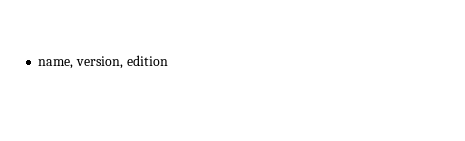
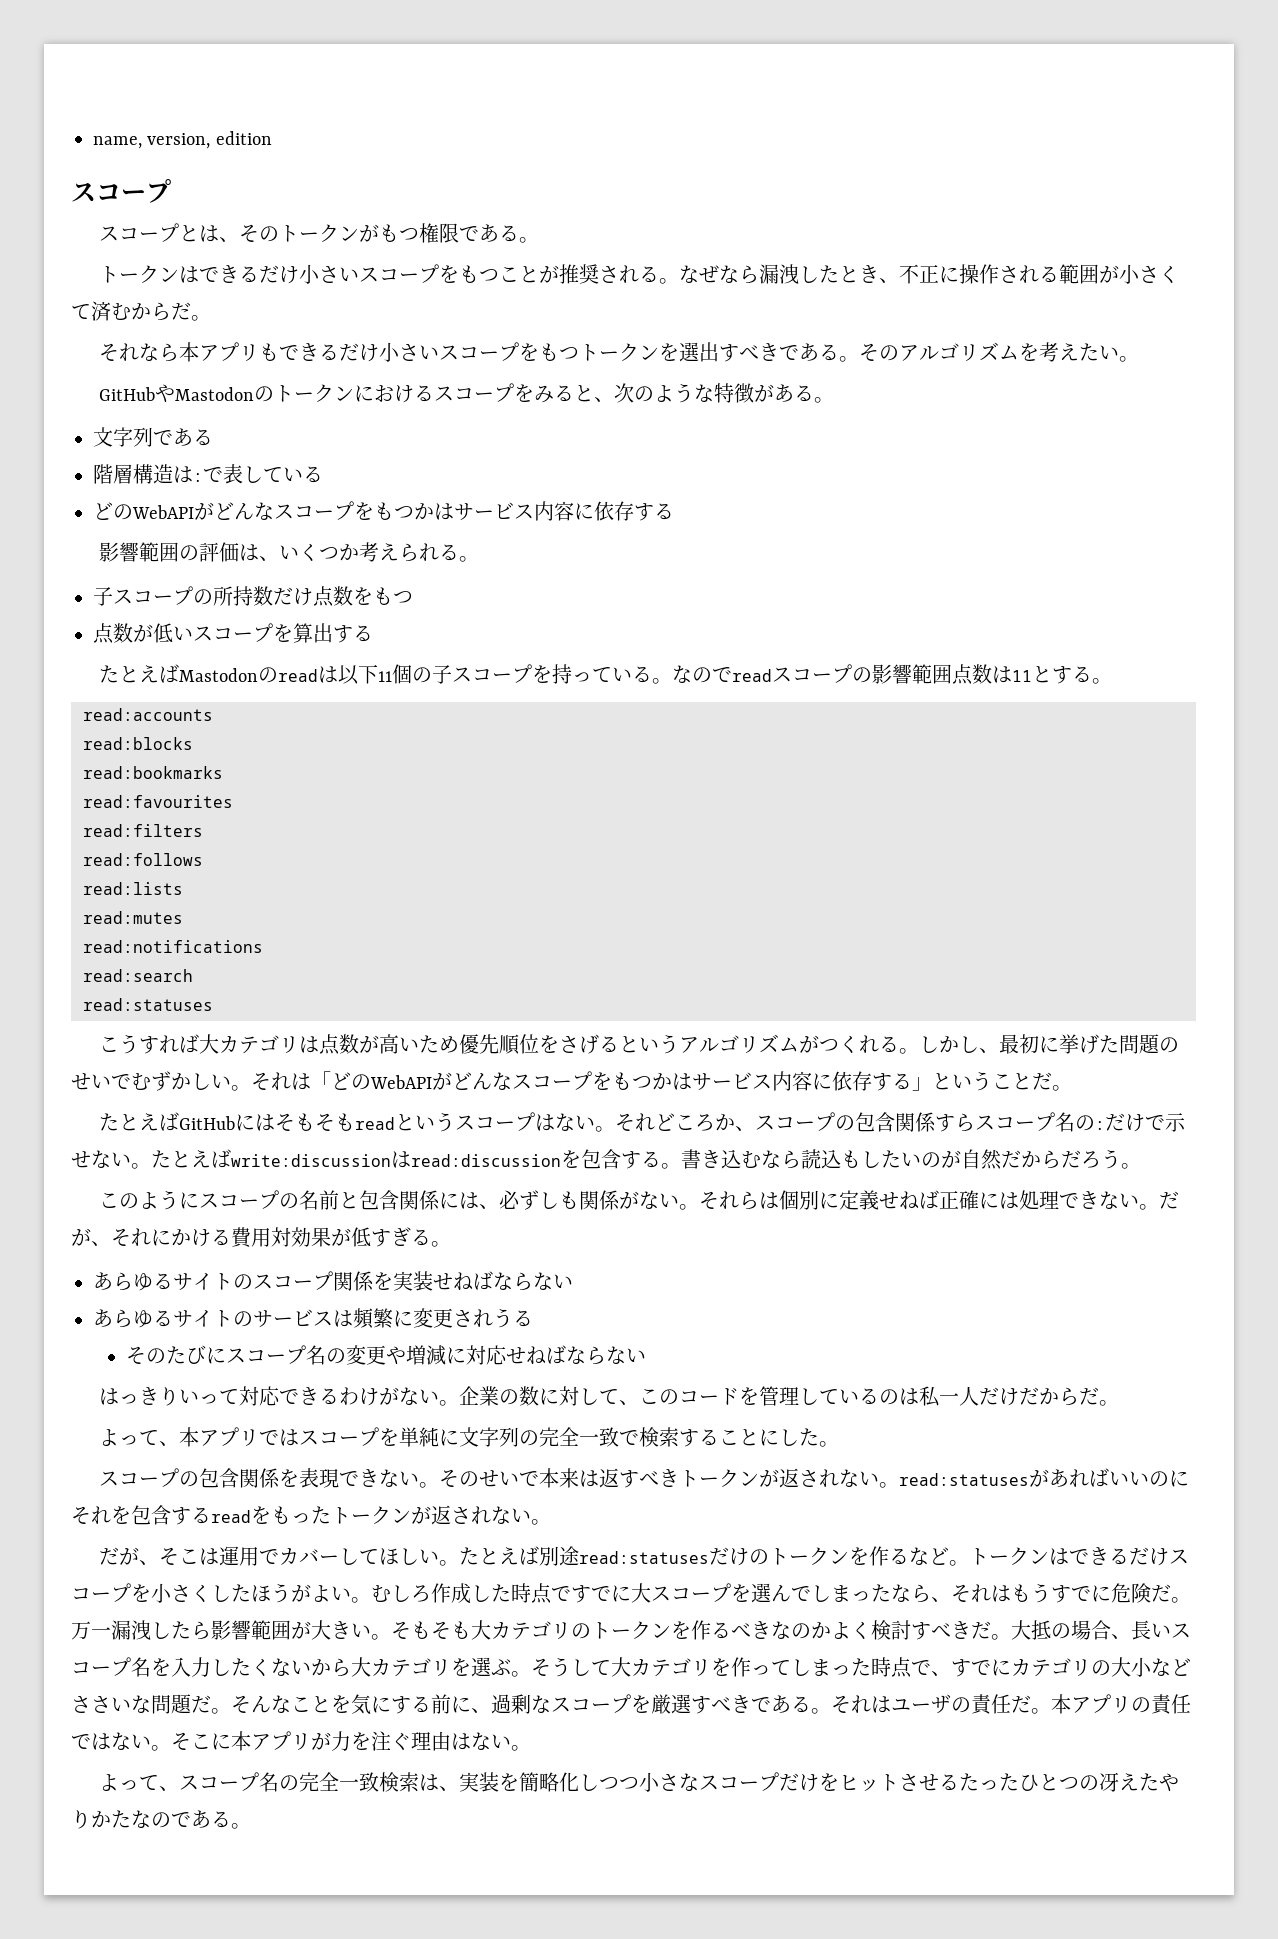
  name, version, edition
+ スコープ
+ スコープとは、そのトークンがもつ権限である。
+ トークンはできるだけ小さいスコープをもつことが推奨される。なぜなら漏洩したとき、不正に操作される範囲が小さくて済むからだ。
+ それなら本アプリもできるだけ小さいスコープをもつトークンを選出すべきである。そのアルゴリズムを考えたい。
+ GitHubやMastodonのトークンにおけるスコープをみると、次のような特徴がある。
+ 文字列である
+ 階層構造は:で表している
+ どのWebAPIがどんなスコープをもつかはサービス内容に依存する
+ 影響範囲の評価は、いくつか考えられる。
+ 子スコープの所持数だけ点数をもつ
+ 点数が低いスコープを算出する
+ たとえばMastodonのreadは以下11個の子スコープを持っている。なのでreadスコープの影響範囲点数は11とする。
+ read:accounts
+ read:blocks
+ read:bookmarks
+ read:favourites
+ read:filters
+ read:follows
+ read:lists
+ read:mutes
+ read:notifications
+ read:search
+ read:statuses
+ こうすれば大カテゴリは点数が高いため優先順位をさげるというアルゴリズムがつくれる。しかし、最初に挙げた問題のせいでむずかしい。それは「どのWebAPIがどんなスコープをもつかはサービス内容に依存する」ということだ。
+ たとえばGitHubにはそもそもreadというスコープはない。それどころか、スコープの包含関係すらスコープ名の:だけで示せない。たとえばwrite:discussionはread:discussionを包含する。書き込むなら読込もしたいのが自然だからだろう。
+ このようにスコープの名前と包含関係には、必ずしも関係がない。それらは個別に定義せねば正確には処理できない。だが、それにかける費用対効果が低すぎる。
+ あらゆるサイトのスコープ関係を実装せねばならない
+ あらゆるサイトのサービスは頻繁に変更されうる
+ そのたびにスコープ名の変更や増減に対応せねばならない
+ はっきりいって対応できるわけがない。企業の数に対して、このコードを管理しているのは私一人だけだからだ。
+ よって、本アプリではスコープを単純に文字列の完全一致で検索することにした。
+ スコープの包含関係を表現できない。そのせいで本来は返すべきトークンが返されない。read:statusesがあればいいのにそれを包含するreadをもったトークンが返されない。
+ だが、そこは運用でカバーしてほしい。たとえば別途read:statusesだけのトークンを作るなど。トークンはできるだけスコープを小さくしたほうがよい。むしろ作成した時点ですでに大スコープを選んでしまったなら、それはもうすでに危険だ。万一漏洩したら影響範囲が大きい。そもそも大カテゴリのトークンを作るべきなのかよく検討すべきだ。大抵の場合、長いスコープ名を入力したくないから大カテゴリを選ぶ。そうして大カテゴリを作ってしまった時点で、すでにカテゴリの大小などささいな問題だ。そんなことを気にする前に、過剰なスコープを厳選すべきである。それはユーザの責任だ。本アプリの責任ではない。そこに本アプリが力を注ぐ理由はない。
+ よって、スコープ名の完全一致検索は、実装を簡略化しつつ小さなスコープだけをヒットさせるたったひとつの冴えたやりかたなのである。

